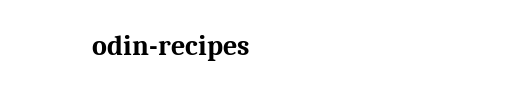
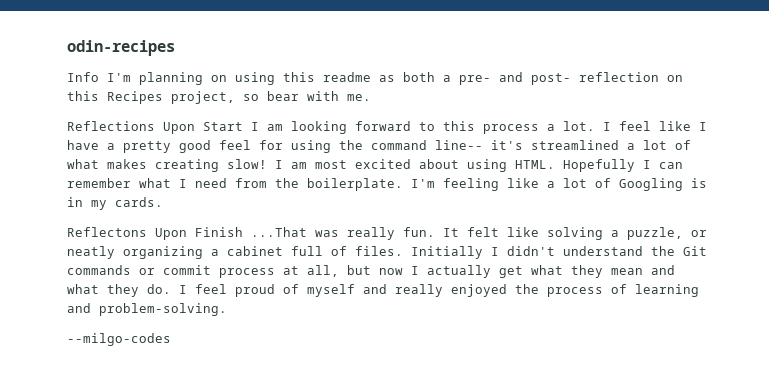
+ Info I'm planning on using this readme as both a pre- and post- reflection on this Recipes project, so bear with me.
+ Reflections Upon Start I am looking forward to this process a lot. I feel like I have a pretty good feel for using the command line-- it's streamlined a lot of what makes creating slow! I am most excited about using HTML. Hopefully I can remember what I need from the boilerplate. I'm feeling like a lot of Googling is in my cards.
+ Reflectons Upon Finish ...That was really fun. It felt like solving a puzzle, or neatly organizing a cabinet full of files. Initially I didn't understand the Git commands or commit process at all, but now I actually get what they mean and what they do. I feel proud of myself and really enjoyed the process of learning and problem-solving.
+ --milgo-codes

